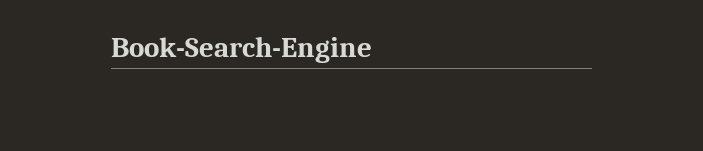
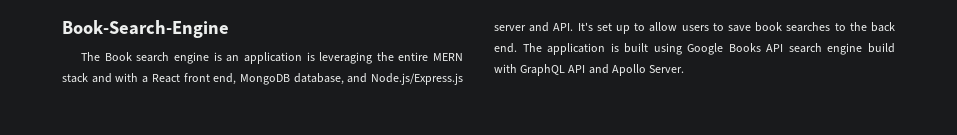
+ The Book search engine is an application is leveraging the entire MERN stack and with a React front end, MongoDB database, and Node.js/Express.js server and API. It's set up to allow users to save book searches to the back end. The application is built using Google Books API search engine build with GraphQL API and Apollo Server.

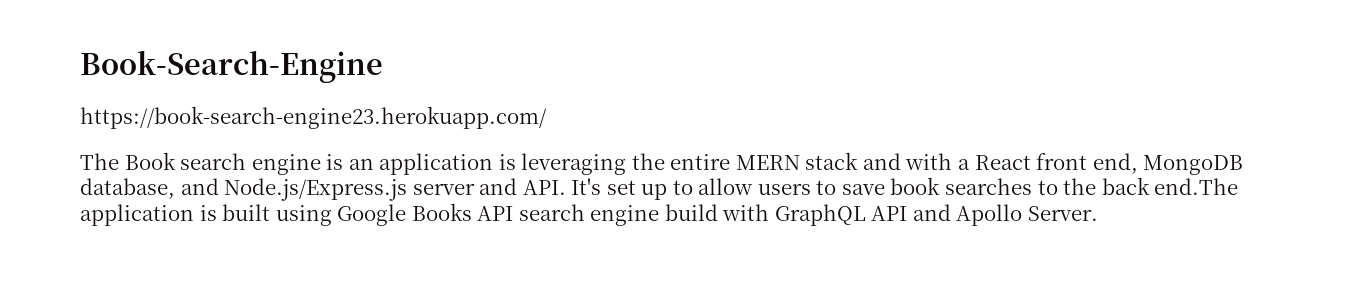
+ https://book-search-engine23.herokuapp.com/
- The Book search engine is an application is leveraging the entire MERN stack and with a React front end, MongoDB database, and Node.js/Express.js server and API. It's set up to allow users to save book searches to the back end. The application is built using Google Books API search engine build with GraphQL API and Apollo Server.
+ The Book search engine is an application is leveraging the entire MERN stack and with a React front end, MongoDB database, and Node.js/Express.js server and API. It's set up to allow users to save book searches to the back end.The application is built using Google Books API search engine build with GraphQL API and Apollo Server.

